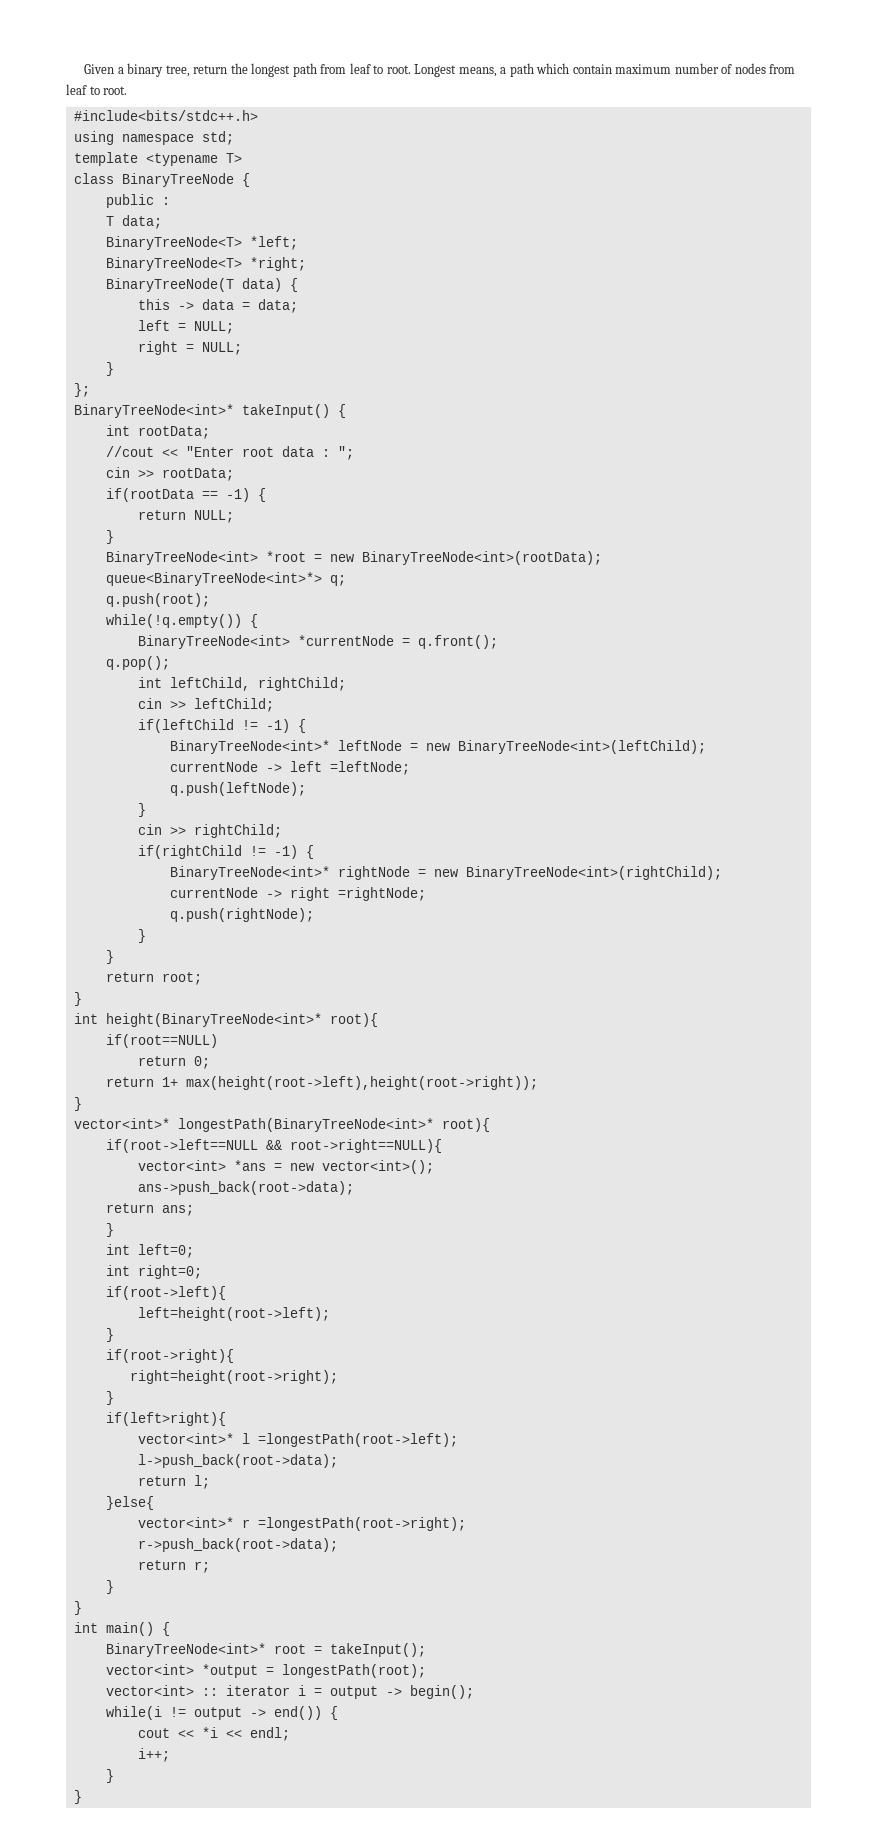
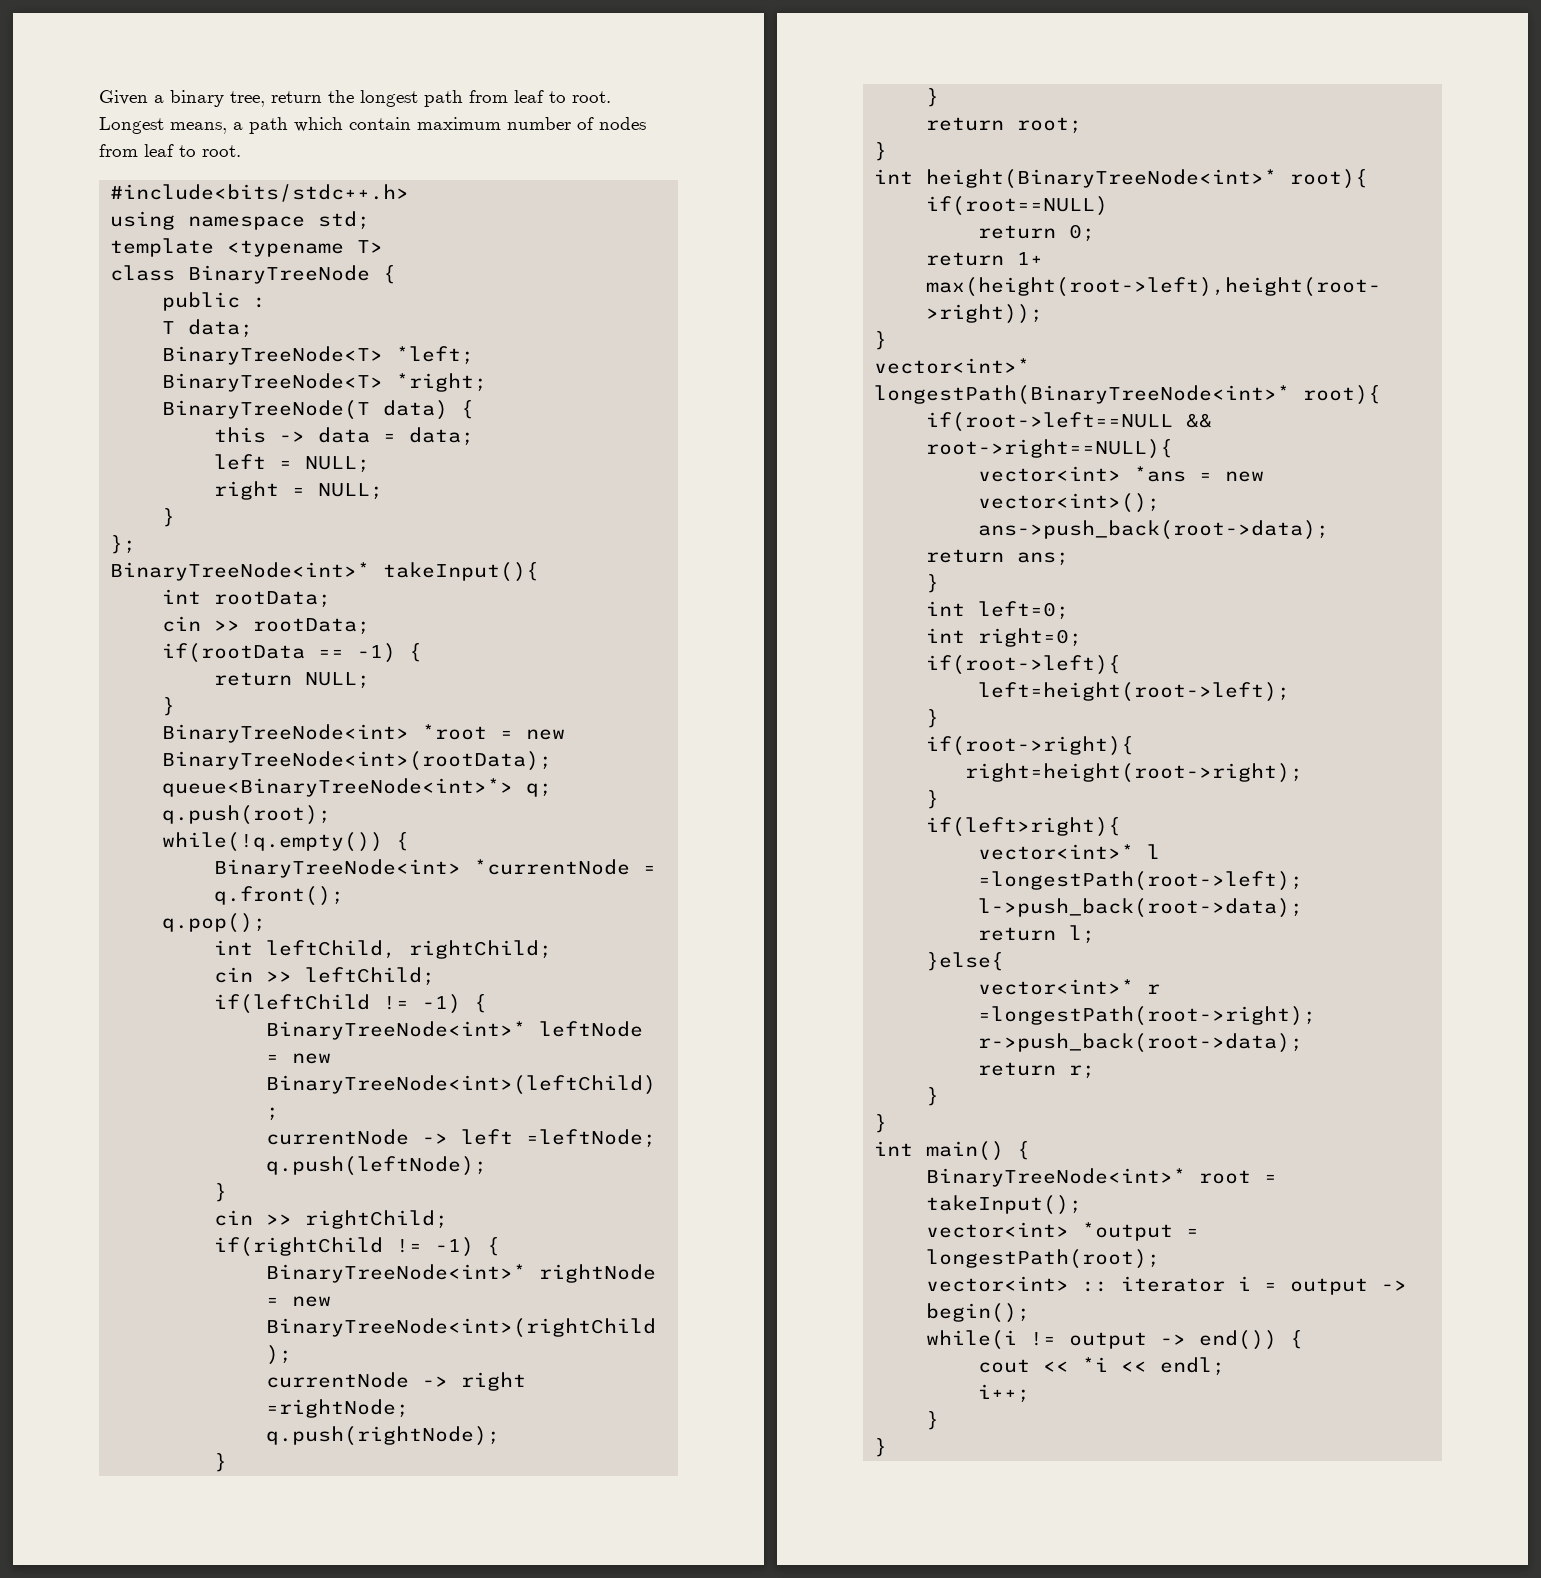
- BinaryTreeNode<int>* takeInput() {
+ BinaryTreeNode<int>* takeInput(){
- //cout << "Enter root data : ";

